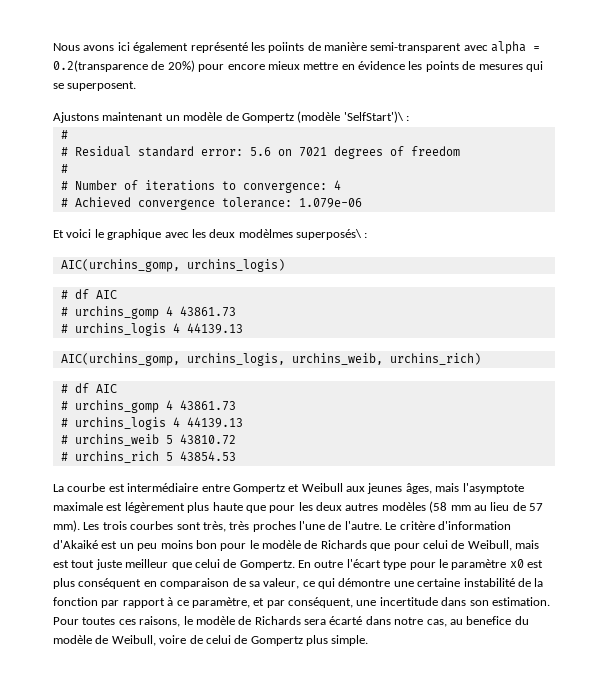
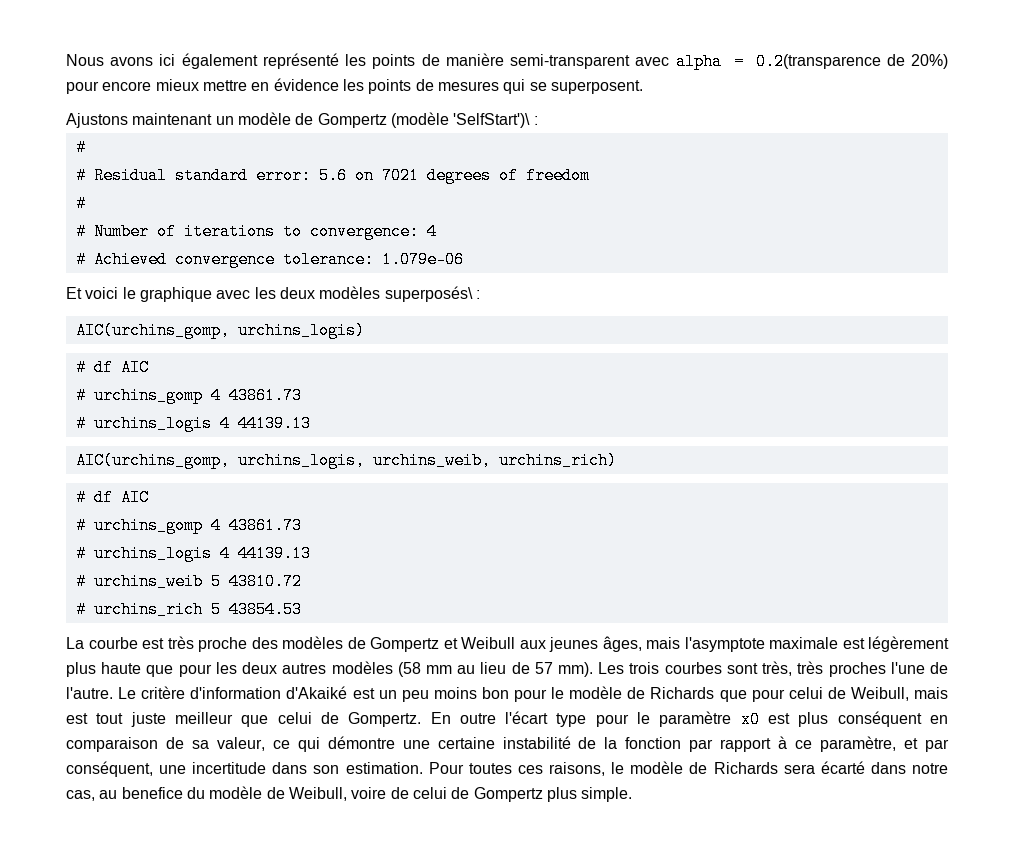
- Nous avons ici également représenté les poiints de manière semi-transparent avec alpha = 0.2(transparence de 20%) pour encore mieux mettre en évidence les points de mesures qui se superposent.
+ Nous avons ici également représenté les points de manière semi-transparent avec alpha = 0.2(transparence de 20%) pour encore mieux mettre en évidence les points de mesures qui se superposent.
- Et voici le graphique avec les deux modèlmes superposés\ :
+ Et voici le graphique avec les deux modèles superposés\ :
- La courbe est intermédiaire entre Gompertz et Weibull aux jeunes âges, mais l'asymptote maximale est légèrement plus haute que pour les deux autres modèles (58 mm au lieu de 57 mm).
+ La courbe est très proche des modèles de Gompertz et Weibull aux jeunes âges, mais l'asymptote maximale est légèrement plus haute que pour les deux autres modèles (58 mm au lieu de 57 mm).

